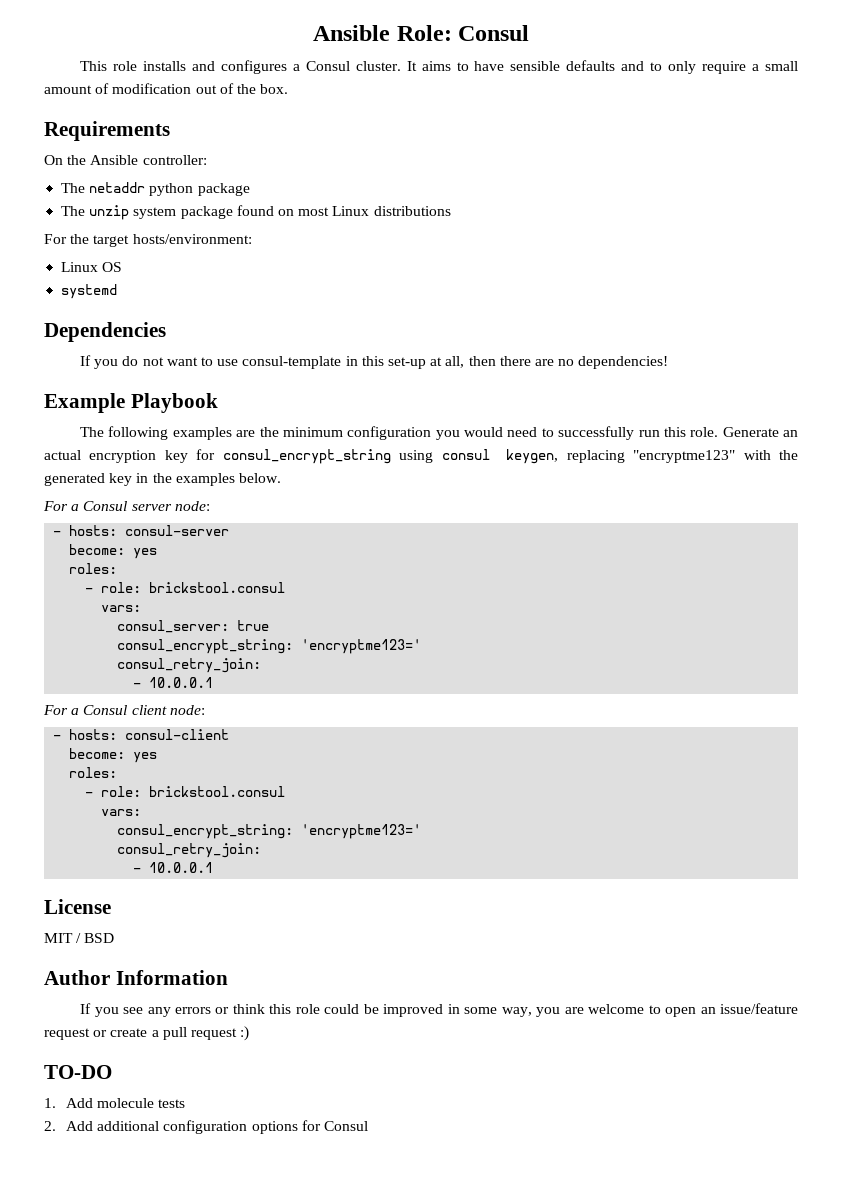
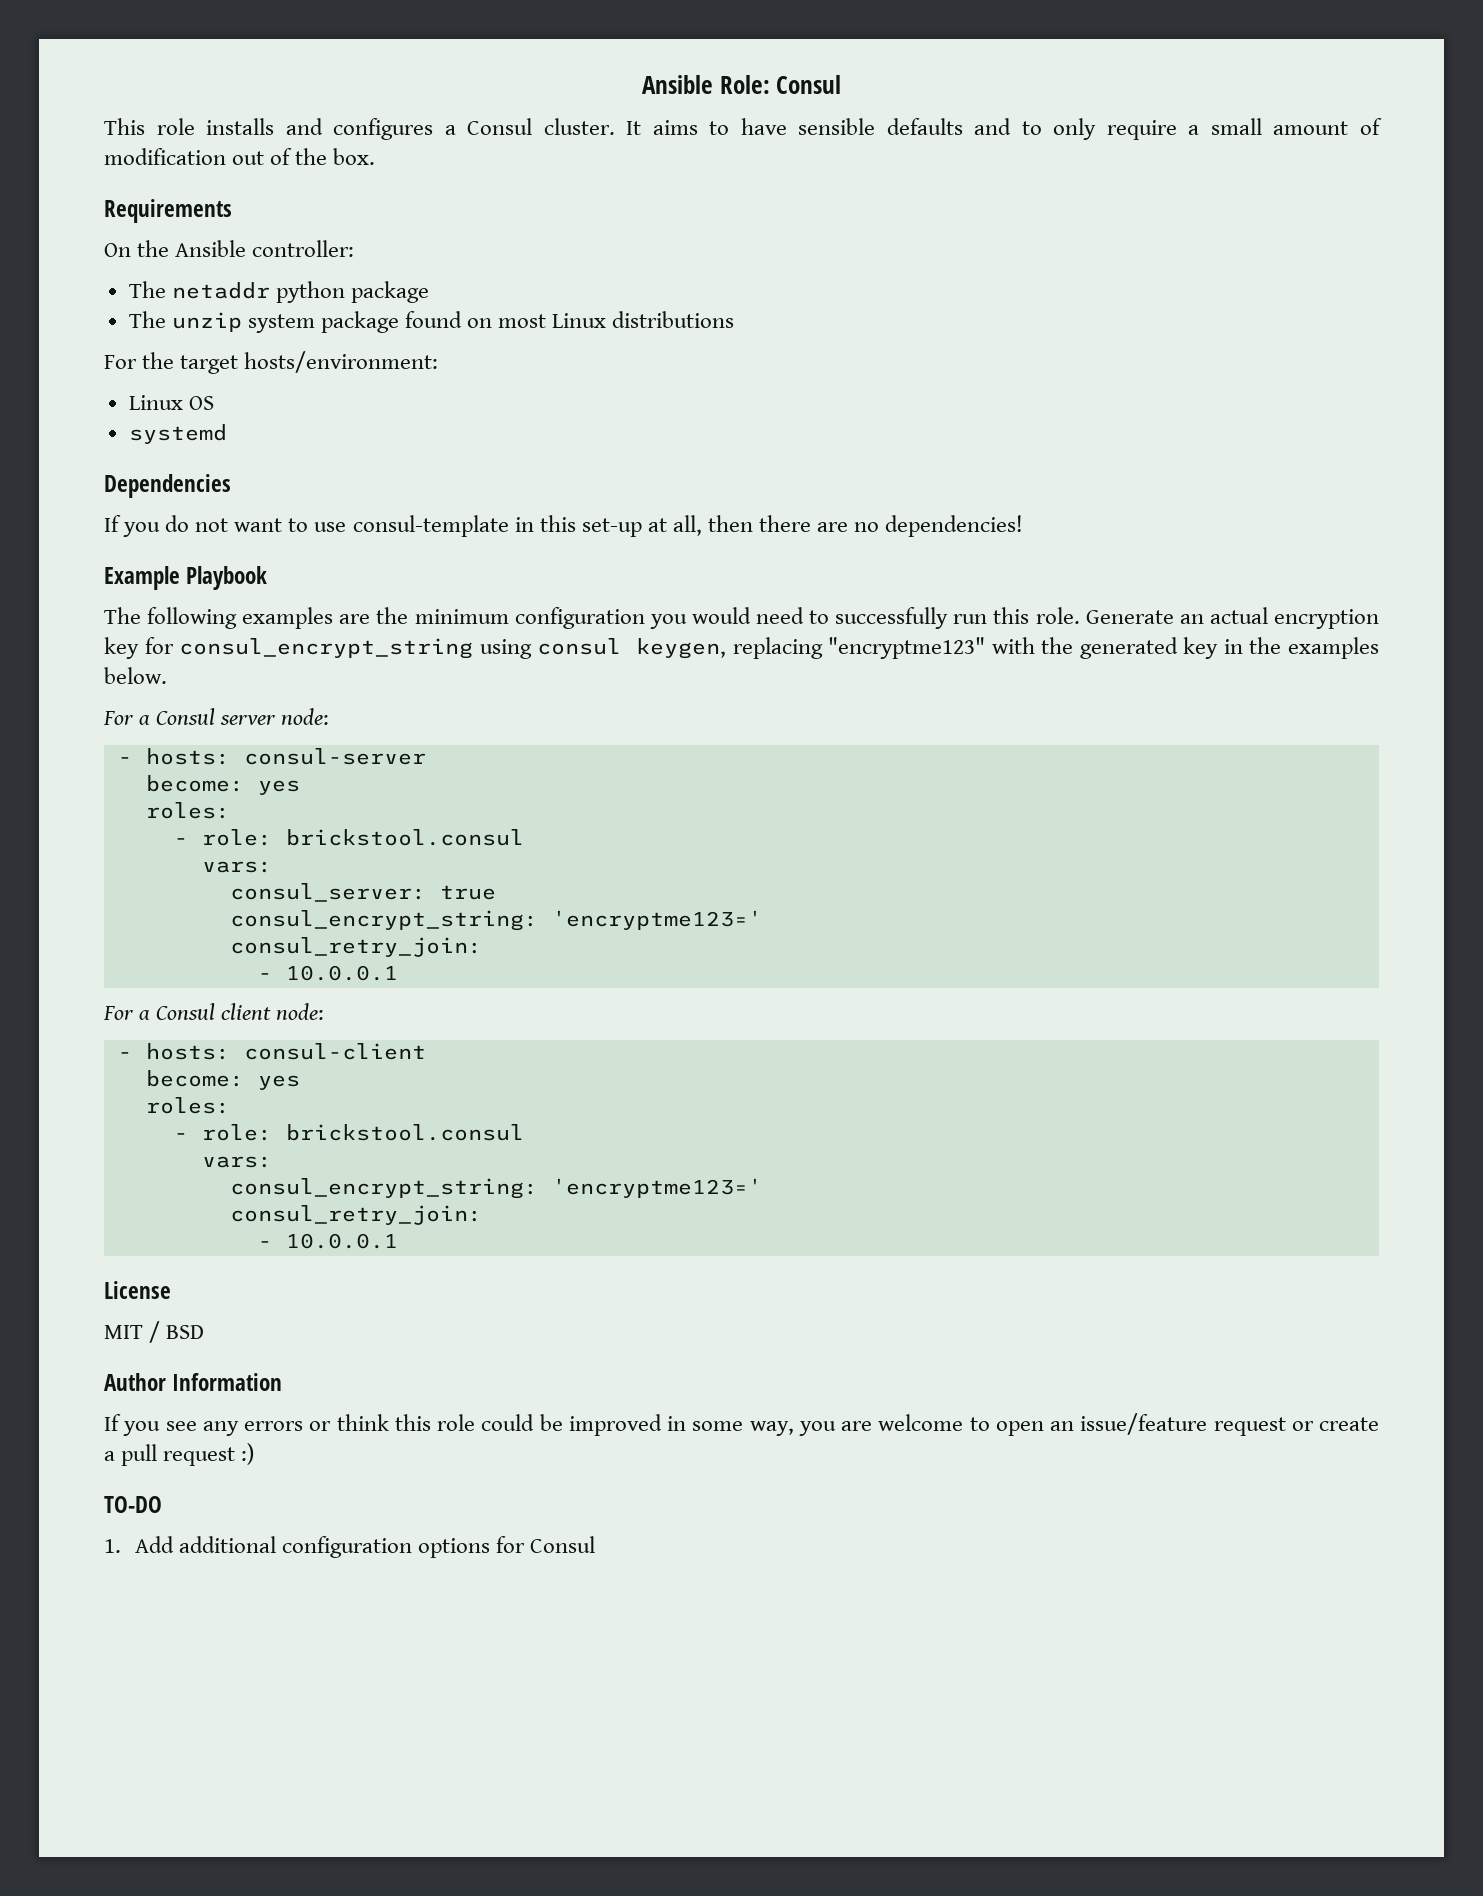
- 1. Add molecule tests
- 2. Add additional configuration options for Consul
+ 1. Add additional configuration options for Consul

